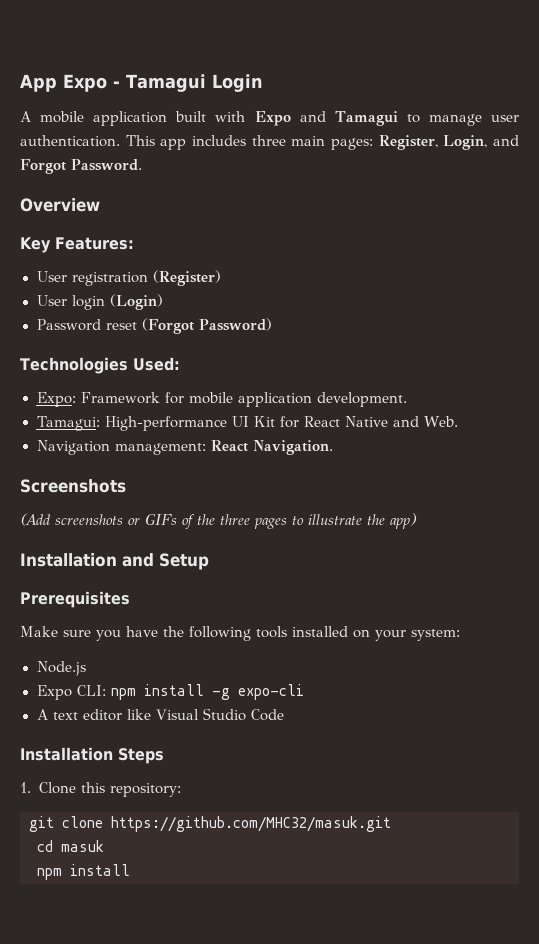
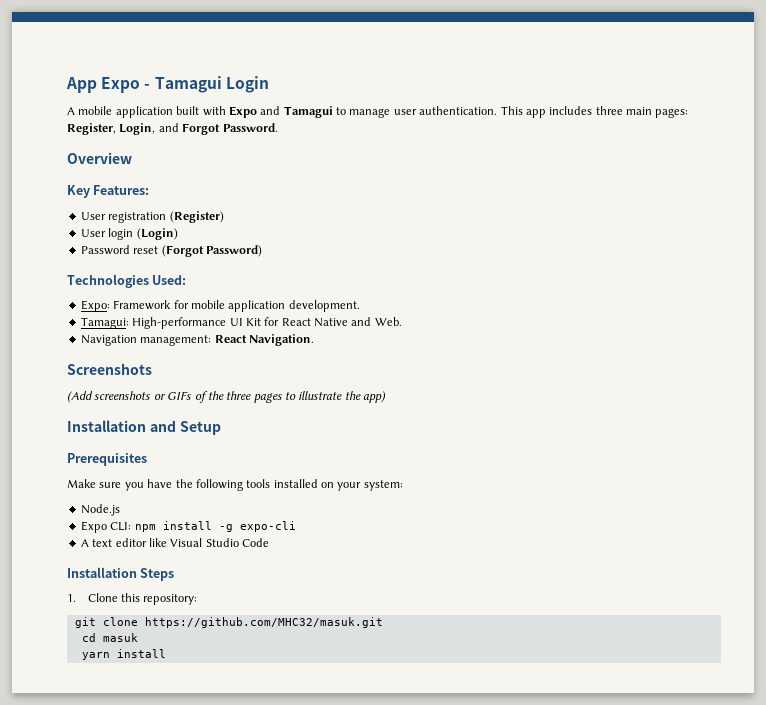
  cd masuk
- npm install
+ yarn install

